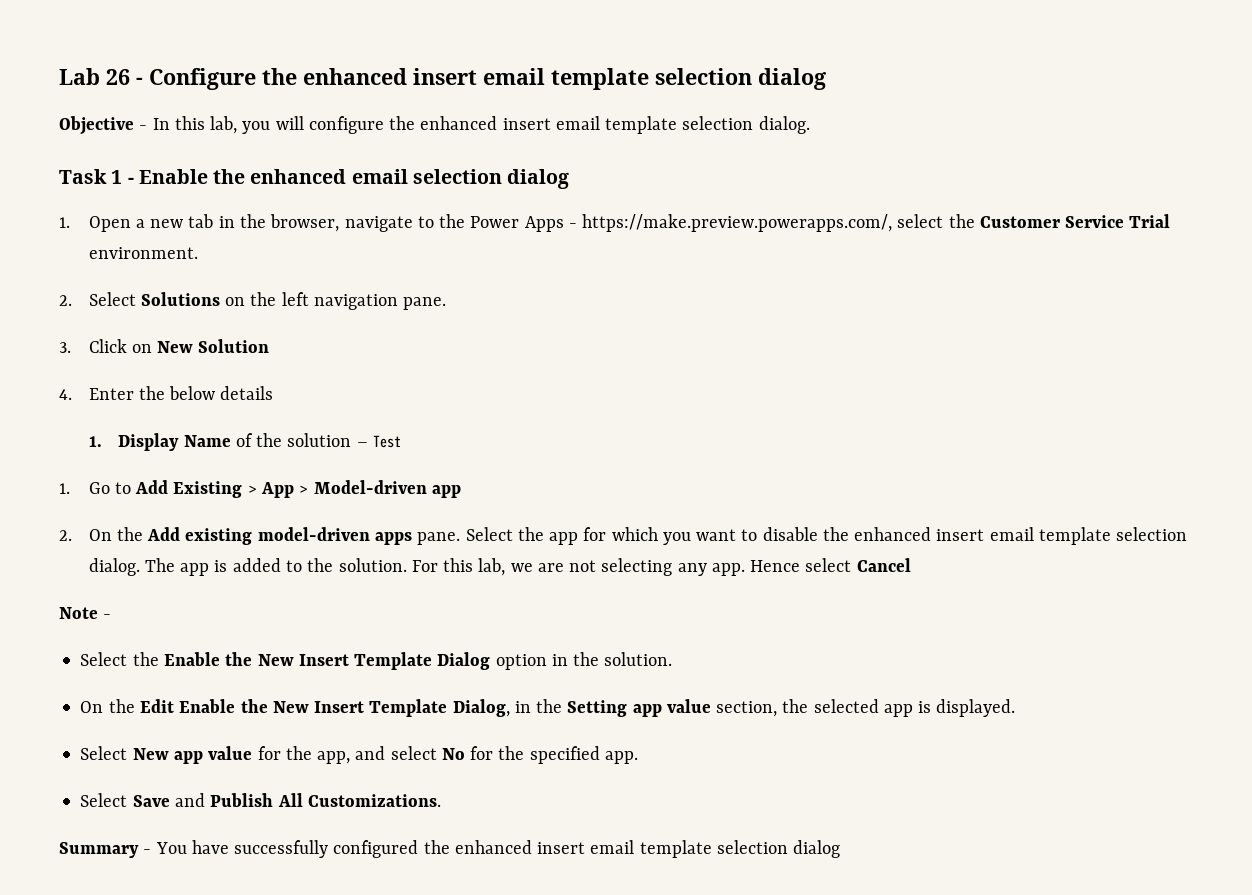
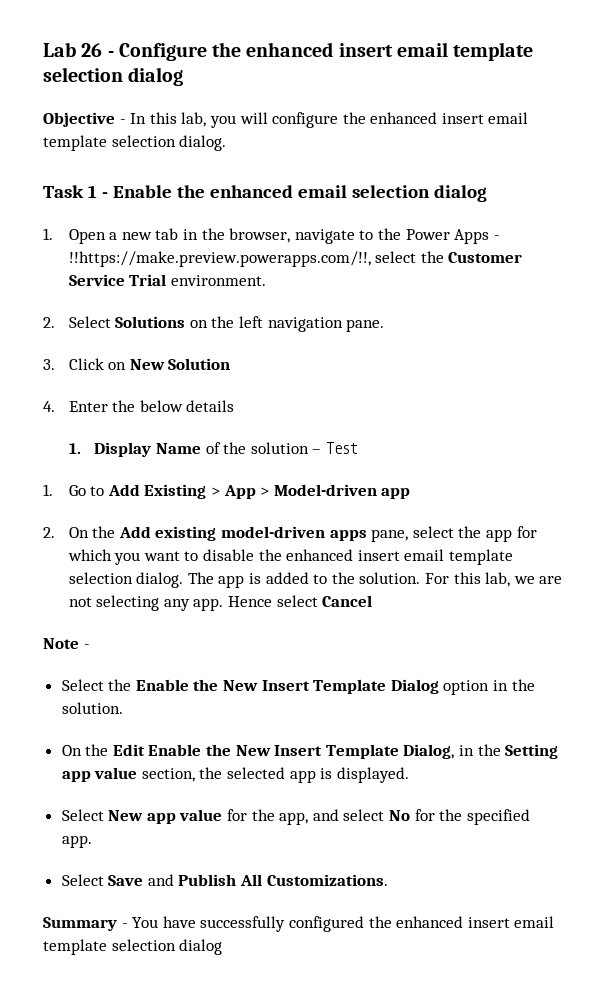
- 1. Open a new tab in the browser, navigate to the Power Apps - https://make.preview.powerapps.com/, select the Customer Service Trial environment.
+ 1. Open a new tab in the browser, navigate to the Power Apps - !!https://make.preview.powerapps.com/!!, select the Customer Service Trial environment.
- 2. On the Add existing model-driven apps pane. Select the app for which you want to disable the enhanced insert email template selection dialog.
+ 2. On the Add existing model-driven apps pane, select the app for which you want to disable the enhanced insert email template selection dialog.

